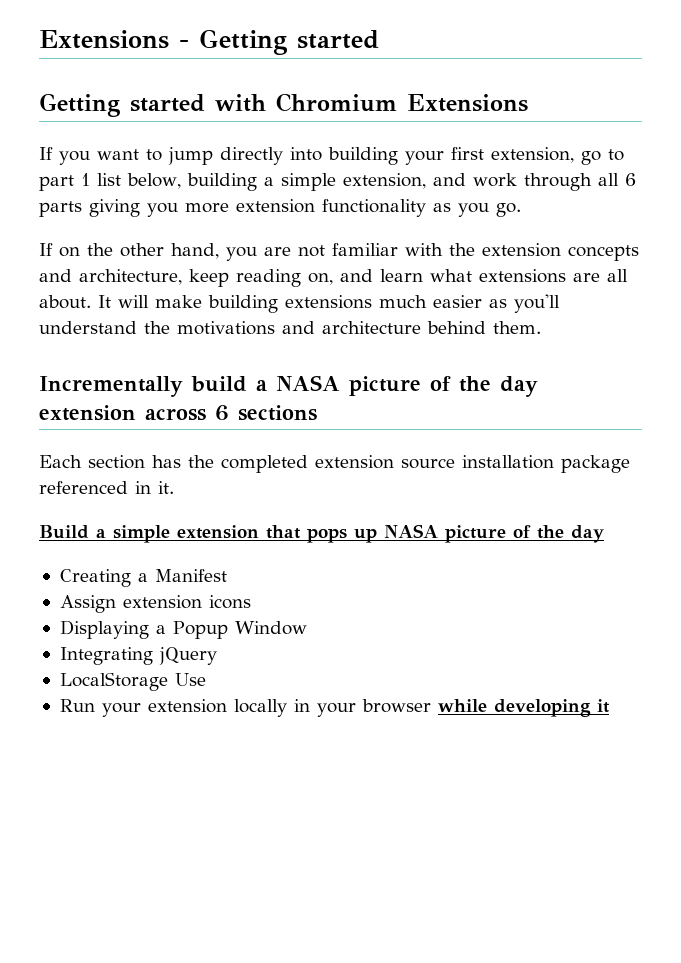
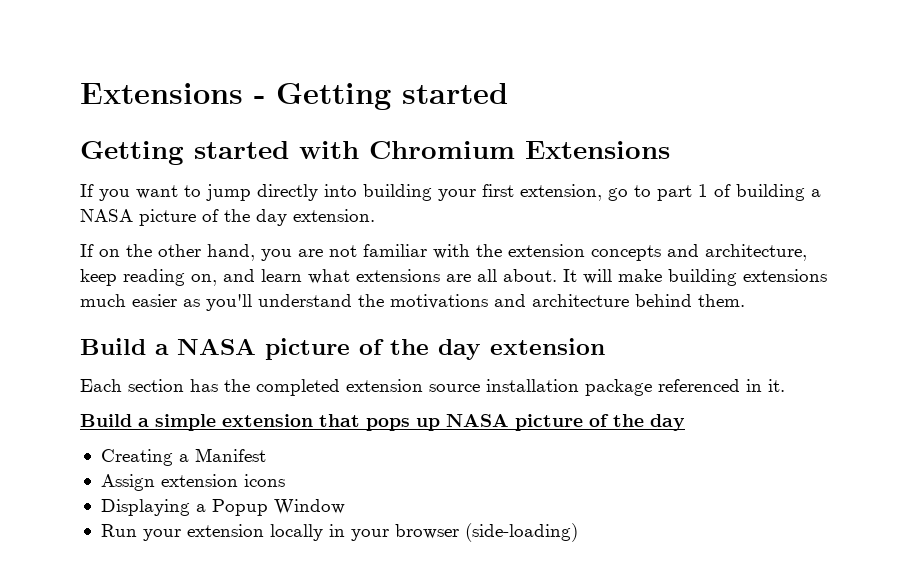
- If you want to jump directly into building your first extension, go to part 1 list below, building a simple extension, and work through all 6 parts giving you more extension functionality as you go.
+ If you want to jump directly into building your first extension, go to part 1 of building a NASA picture of the day extension.
- Incrementally build a NASA picture of the day extension across 6 sections
+ Build a NASA picture of the day extension
- Integrating jQuery
- LocalStorage Use
- Run your extension locally in your browser while developing it
+ Run your extension locally in your browser (side-loading)

